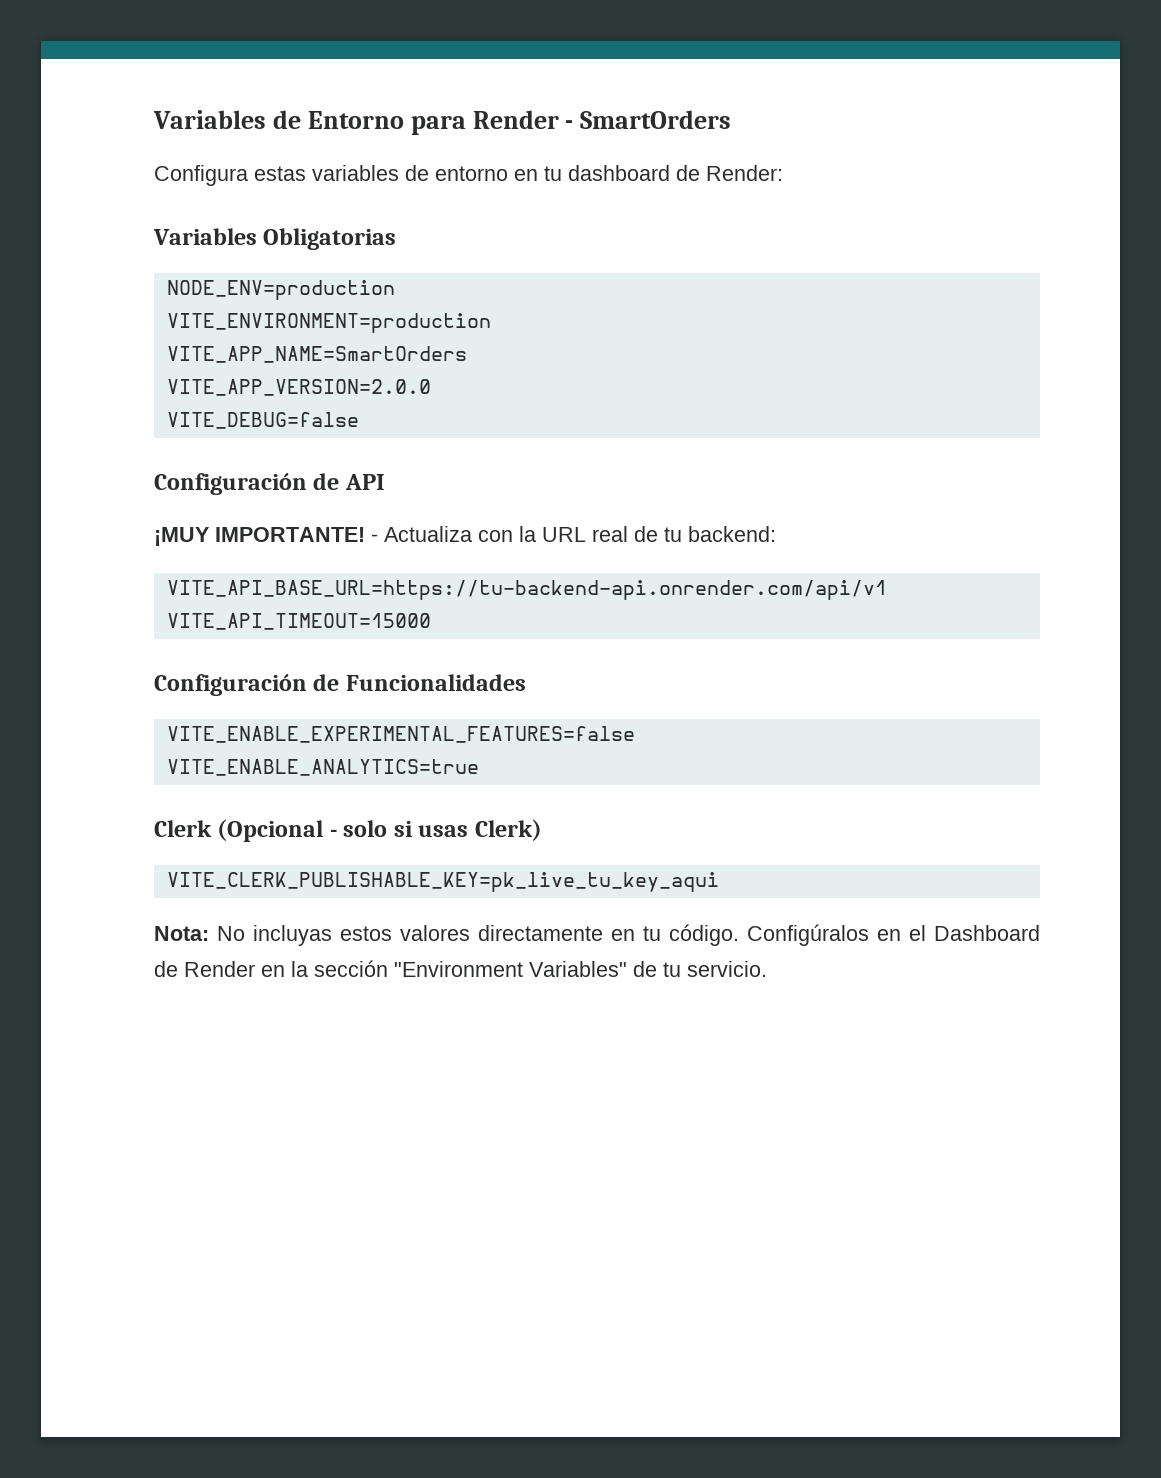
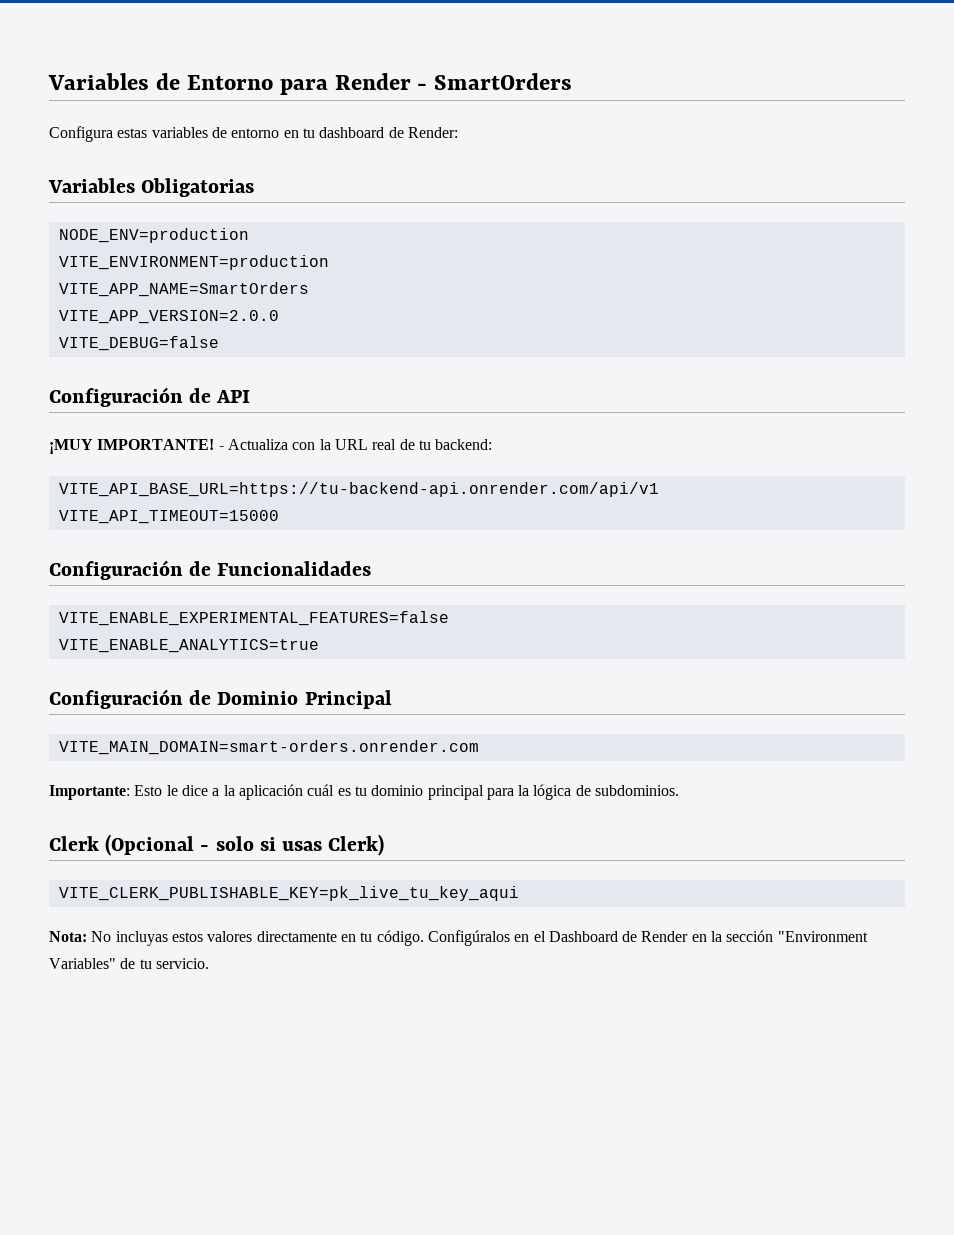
+ Configuración de Dominio Principal
+ VITE_MAIN_DOMAIN=smart-orders.onrender.com
+ Importante: Esto le dice a la aplicación cuál es tu dominio principal para la lógica de subdominios.

